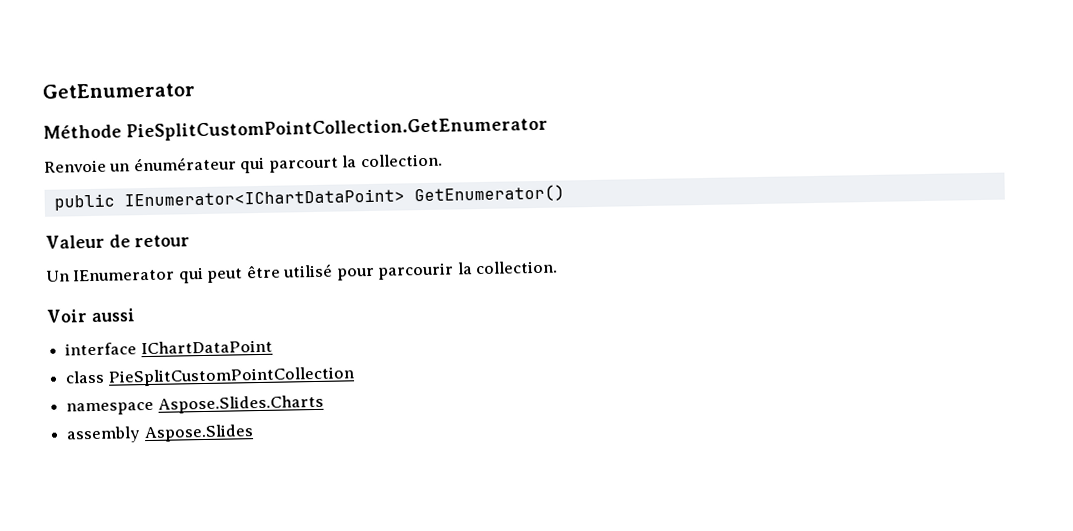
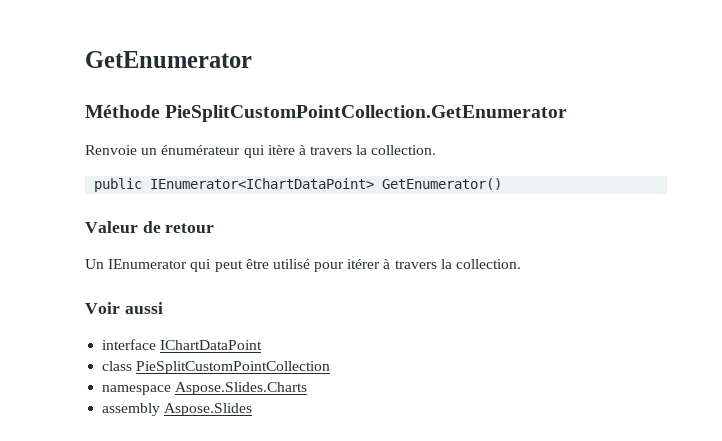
- Renvoie un énumérateur qui parcourt la collection.
+ Renvoie un énumérateur qui itère à travers la collection.
- Un IEnumerator qui peut être utilisé pour parcourir la collection.
+ Un IEnumerator qui peut être utilisé pour itérer à travers la collection.

